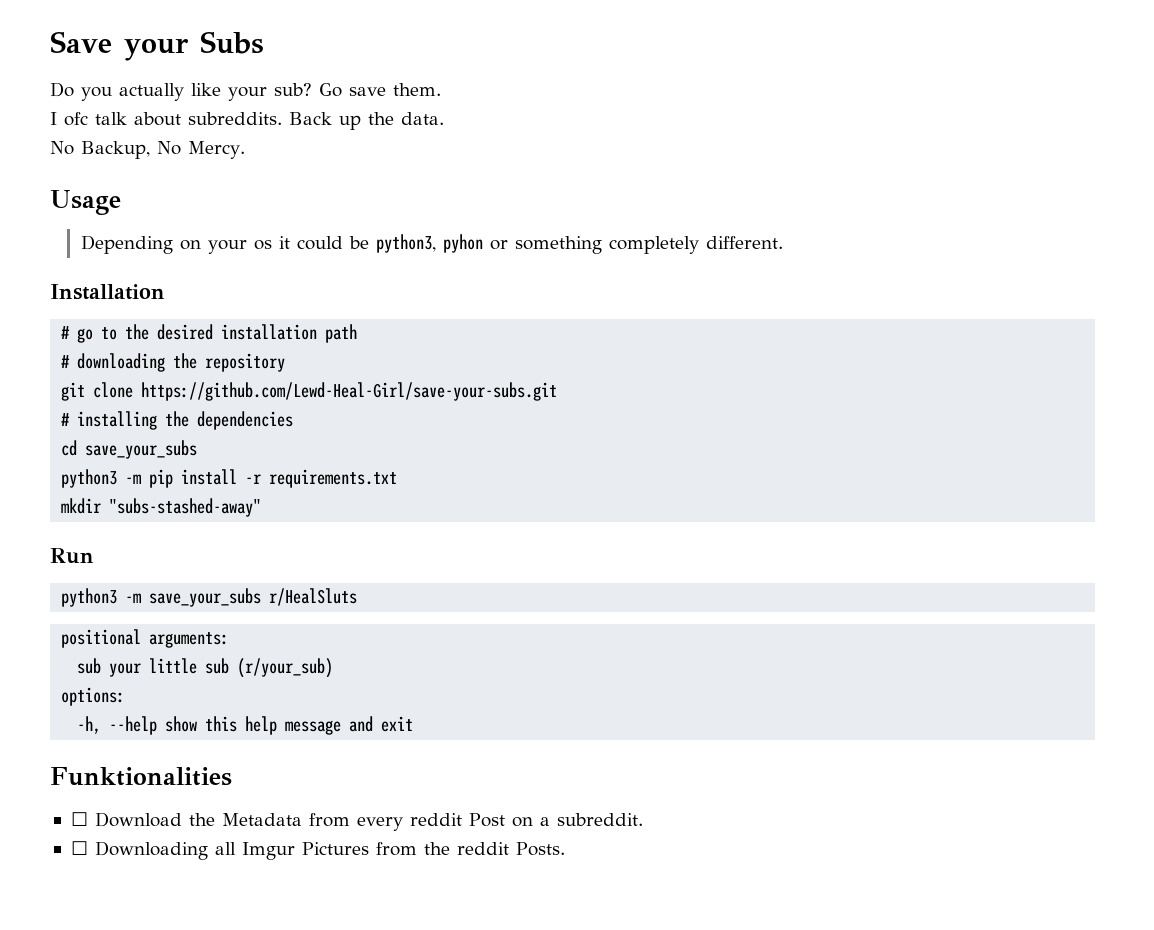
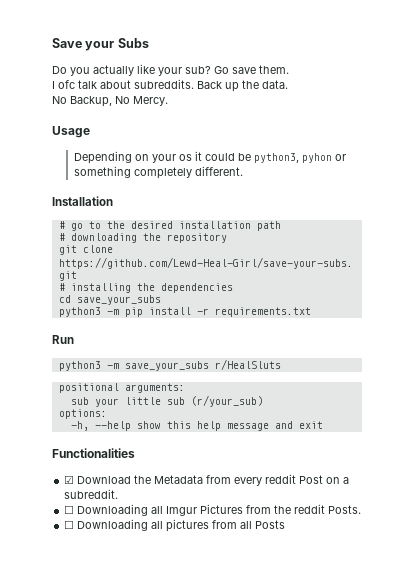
- mkdir "subs-stashed-away"
- Funktionalities
- ☐ Download the Metadata from every reddit Post on a subreddit.
+ Functionalities
+ ☑ Download the Metadata from every reddit Post on a subreddit.
+ ☐ Downloading all pictures from all Posts

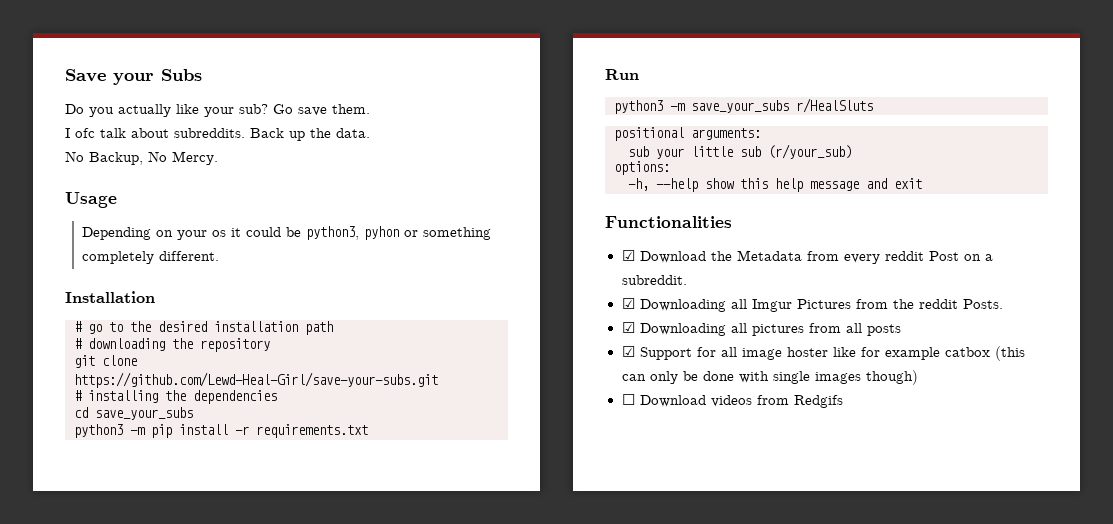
- ☐ Downloading all Imgur Pictures from the reddit Posts.
+ ☑ Downloading all Imgur Pictures from the reddit Posts.
- ☐ Downloading all pictures from all Posts
+ ☑ Downloading all pictures from all posts
+ ☑ Support for all image hoster like for example catbox (this can only be done with single images though)
+ ☐ Download videos from Redgifs

